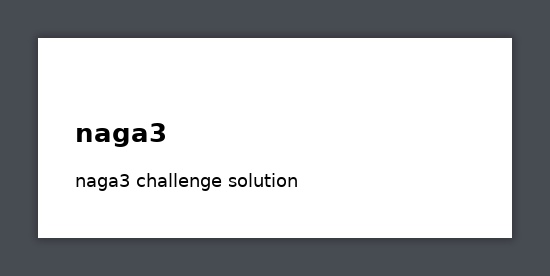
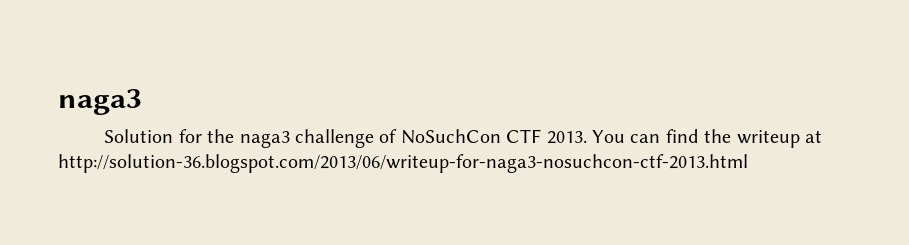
- naga3 challenge solution
+ Solution for the naga3 challenge of NoSuchCon CTF 2013. You can find the writeup at http://solution-36.blogspot.com/2013/06/writeup-for-naga3-nosuchcon-ctf-2013.html

